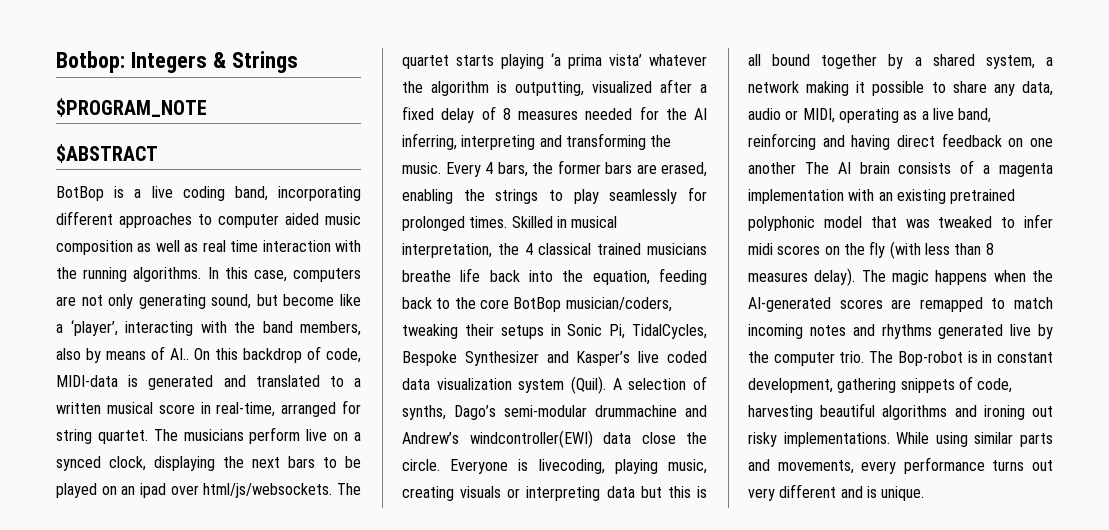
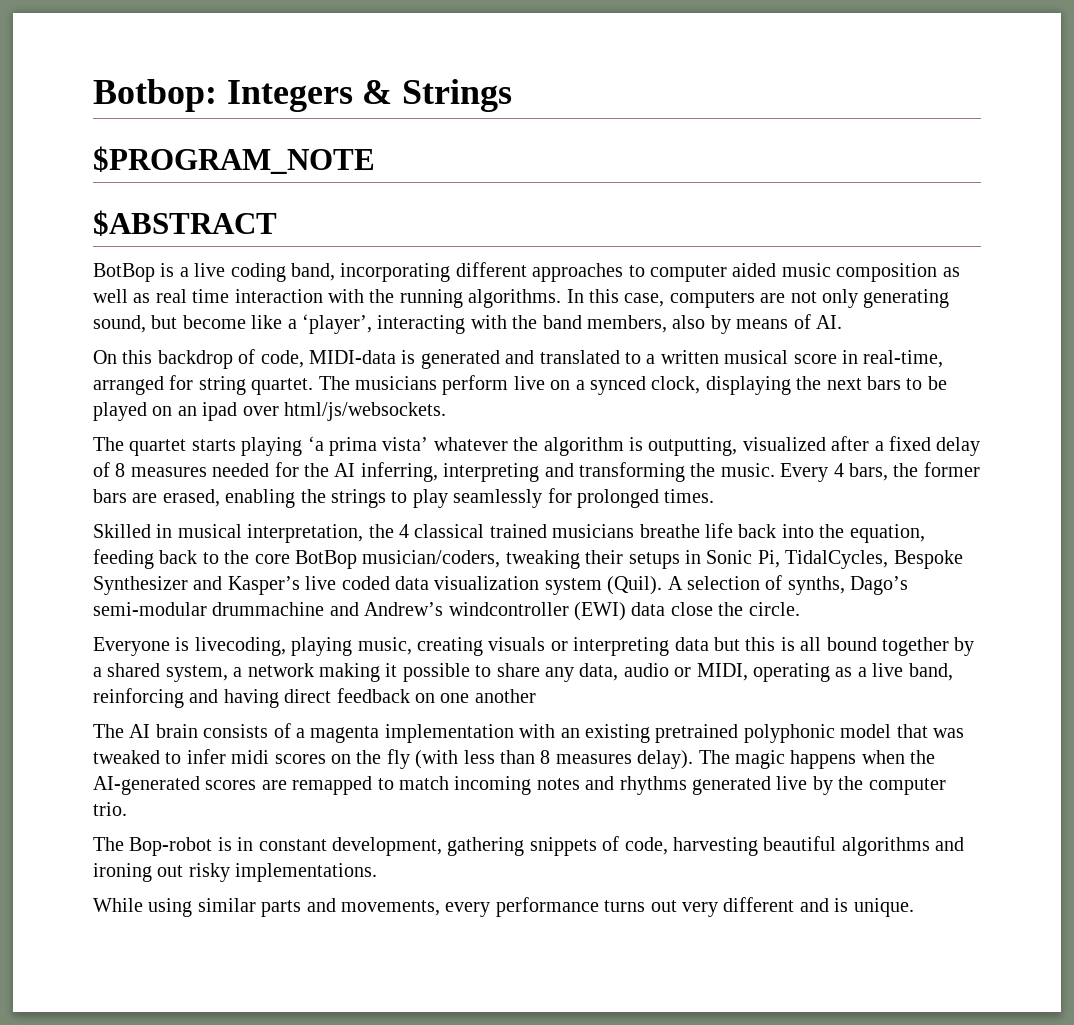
- In this case, computers are not only generating sound, but become like a ‘player’, interacting with the band members, also by means of AI.. On this backdrop of code, MIDI-data is generated and translated to a written musical score in real-time, arranged for string quartet.
+ In this case, computers are not only generating sound, but become like a ‘player’, interacting with the band members, also by means of AI.
+ On this backdrop of code, MIDI-data is generated and translated to a written musical score in real-time, arranged for string quartet.
- The musicians perform live on a synced clock, displaying the next bars to be played on an ipad over html/js/websockets. The quartet starts playing ‘a prima vista’ whatever the algorithm is outputting, visualized after a fixed delay of 8 measures needed for the AI inferring, interpreting and transforming the music.
+ The musicians perform live on a synced clock, displaying the next bars to be played on an ipad over html/js/websockets.
+ The quartet starts playing ‘a prima vista’ whatever the algorithm is outputting, visualized after a fixed delay of 8 measures needed for the AI inferring, interpreting and transforming the music.
- Every 4 bars, the former bars are erased, enabling the strings to play seamlessly for prolonged times. Skilled in musical interpretation, the 4 classical trained musicians breathe life back into the equation, feeding back to the core BotBop musician/coders, tweaking their setups in Sonic Pi, TidalCycles, Bespoke Synthesizer and Kasper’s live coded data visualization system (Quil).
+ Every 4 bars, the former bars are erased, enabling the strings to play seamlessly for prolonged times.
+ Skilled in musical interpretation, the 4 classical trained musicians breathe life back into the equation, feeding back to the core BotBop musician/coders, tweaking their setups in Sonic Pi, TidalCycles, Bespoke Synthesizer and Kasper’s live coded data visualization system (Quil).
- A selection of synths, Dago’s semi-modular drummachine and Andrew’s windcontroller(EWI) data close the circle. Everyone is livecoding, playing music, creating visuals or interpreting data but this is all bound together by a shared system, a network making it possible to share any data, audio or MIDI, operating as a live band, reinforcing and having direct feedback on one another The AI brain consists of a magenta implementation with an existing pretrained polyphonic model that was tweaked to infer midi scores on the fly (with less than 8 measures delay).
+ A selection of synths, Dago’s semi-modular drummachine and Andrew’s windcontroller (EWI) data close the circle.
+ Everyone is livecoding, playing music, creating visuals or interpreting data but this is all bound together by a shared system, a network making it possible to share any data, audio or MIDI, operating as a live band, reinforcing and having direct feedback on one another
+ The AI brain consists of a magenta implementation with an existing pretrained polyphonic model that was tweaked to infer midi scores on the fly (with less than 8 measures delay).
- The magic happens when the AI-generated scores are remapped to match incoming notes and rhythms generated live by the computer trio. The Bop-robot is in constant development, gathering snippets of code, harvesting beautiful algorithms and ironing out risky implementations. While using similar parts and movements, every performance turns out very different and is unique.
+ The magic happens when the AI-generated scores are remapped to match incoming notes and rhythms generated live by the computer trio.
+ The Bop-robot is in constant development, gathering snippets of code, harvesting beautiful algorithms and ironing out risky implementations.
+ While using similar parts and movements, every performance turns out very different and is unique.

